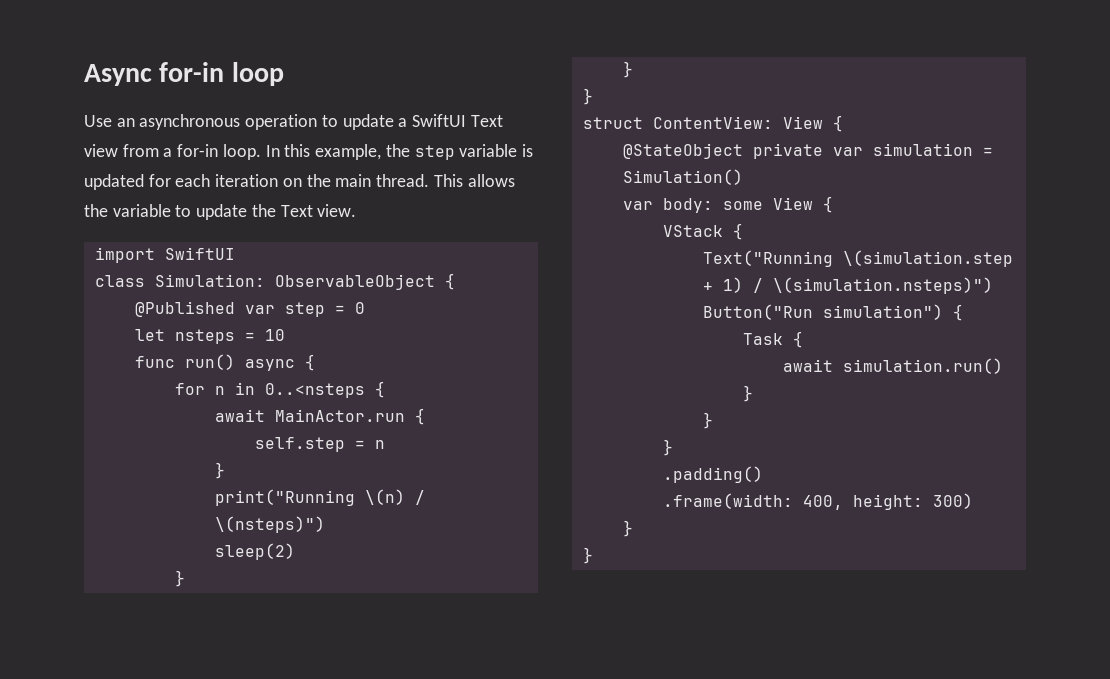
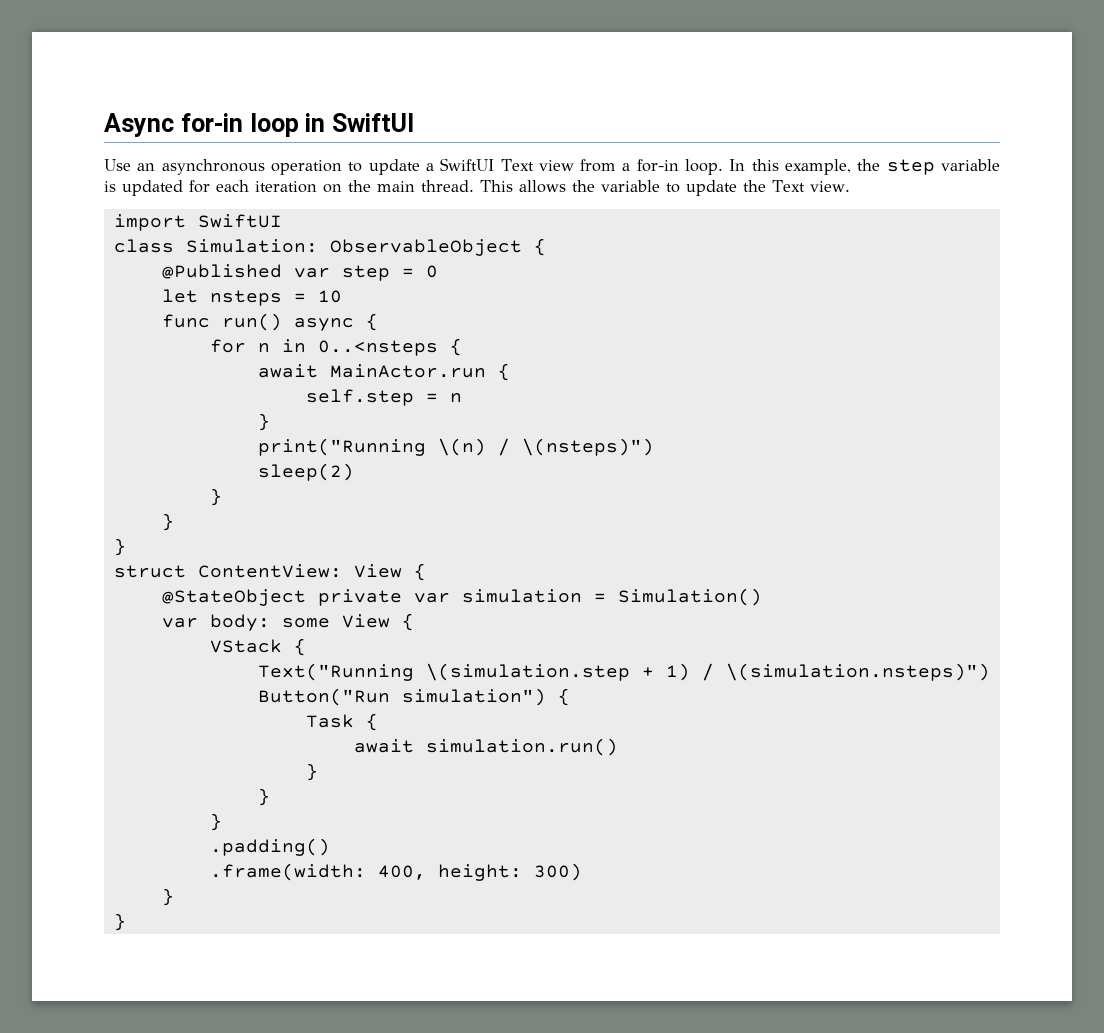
- Async for-in loop
+ Async for-in loop in SwiftUI

